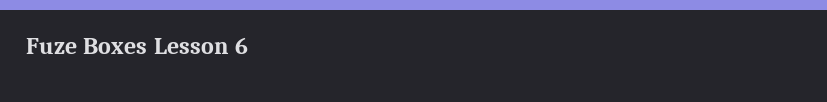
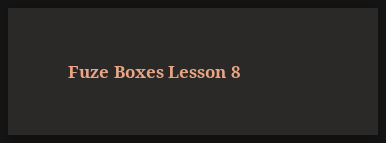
- Fuze Boxes Lesson 6
+ Fuze Boxes Lesson 8

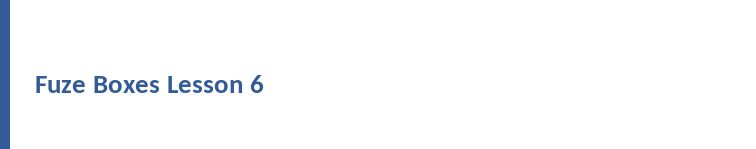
- Fuze Boxes Lesson 8
+ Fuze Boxes Lesson 6

